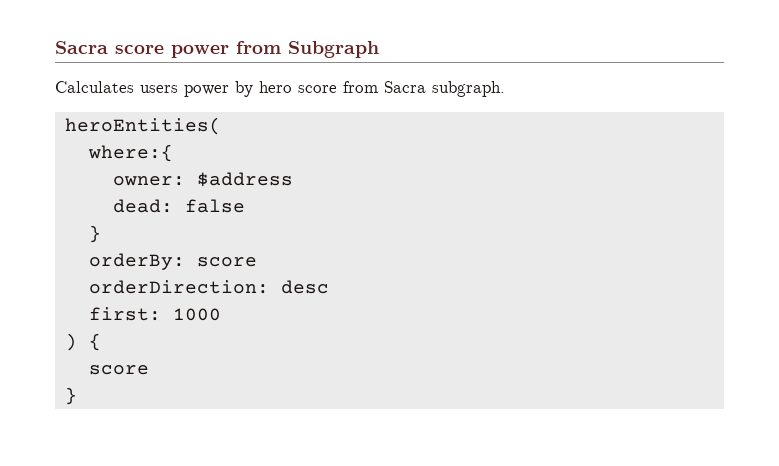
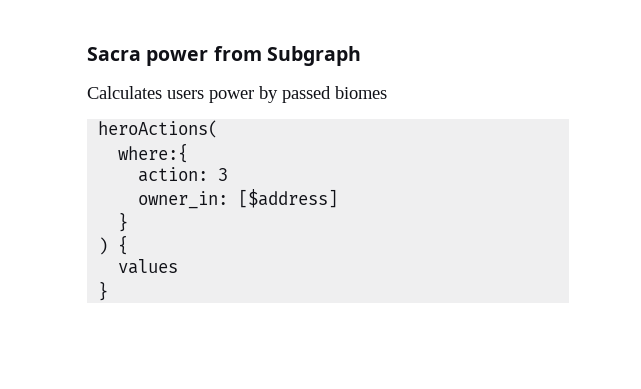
- Sacra score power from Subgraph
+ Sacra power from Subgraph
- Calculates users power by hero score from Sacra subgraph.
- heroEntities(
+ Calculates users power by passed biomes
+ heroActions(
  where:{
- owner: $address
- dead: false
+ action: 3
+ owner_in: [$address]
  }
- orderBy: score
- orderDirection: desc
- first: 1000
  ) {
- score
+ values

